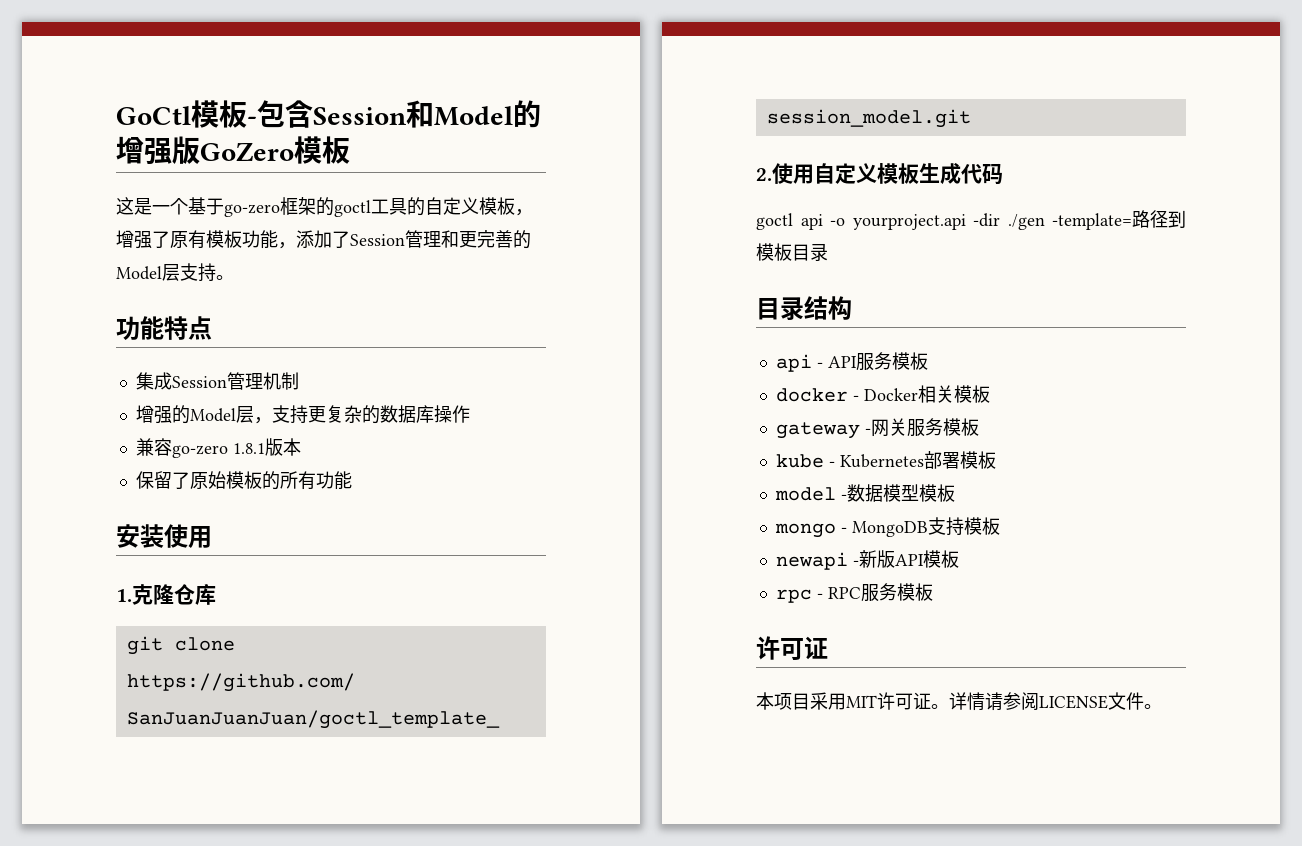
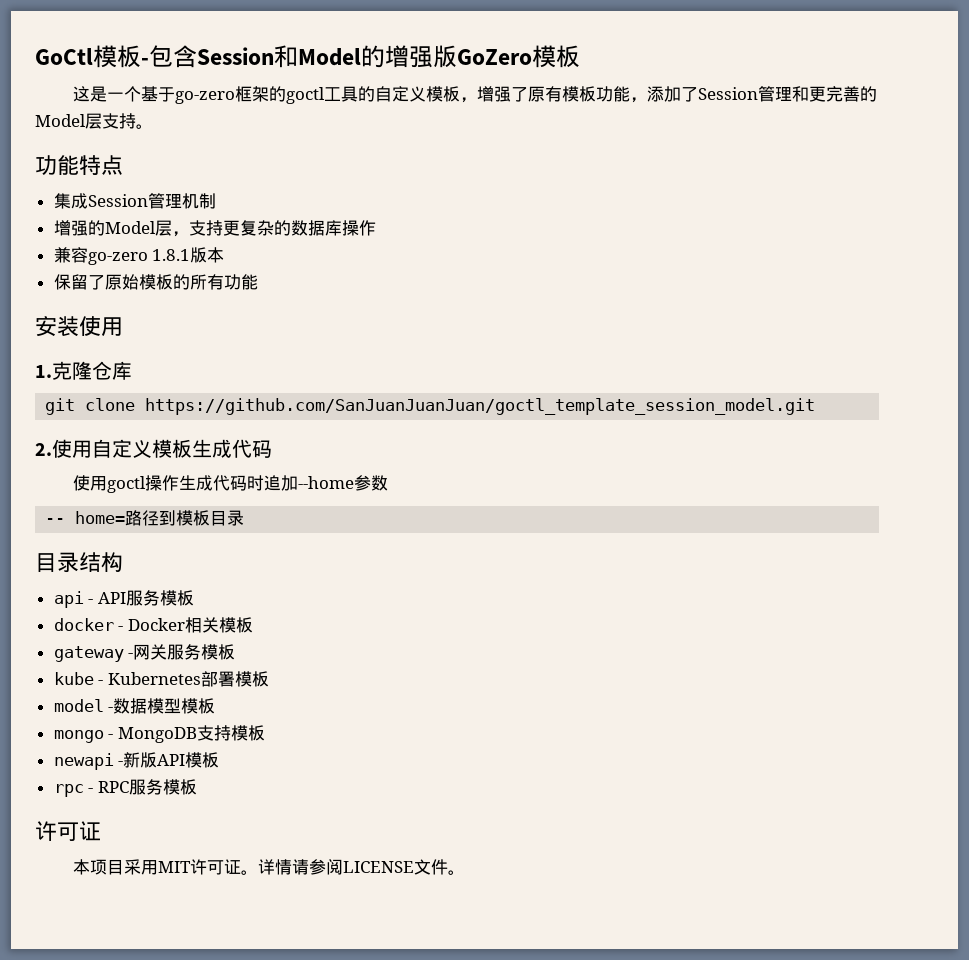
- goctl api -o yourproject.api -dir ./gen -template=路径到模板目录
+ 使用goctl操作生成代码时追加--home参数
+ -- home=路径到模板目录

